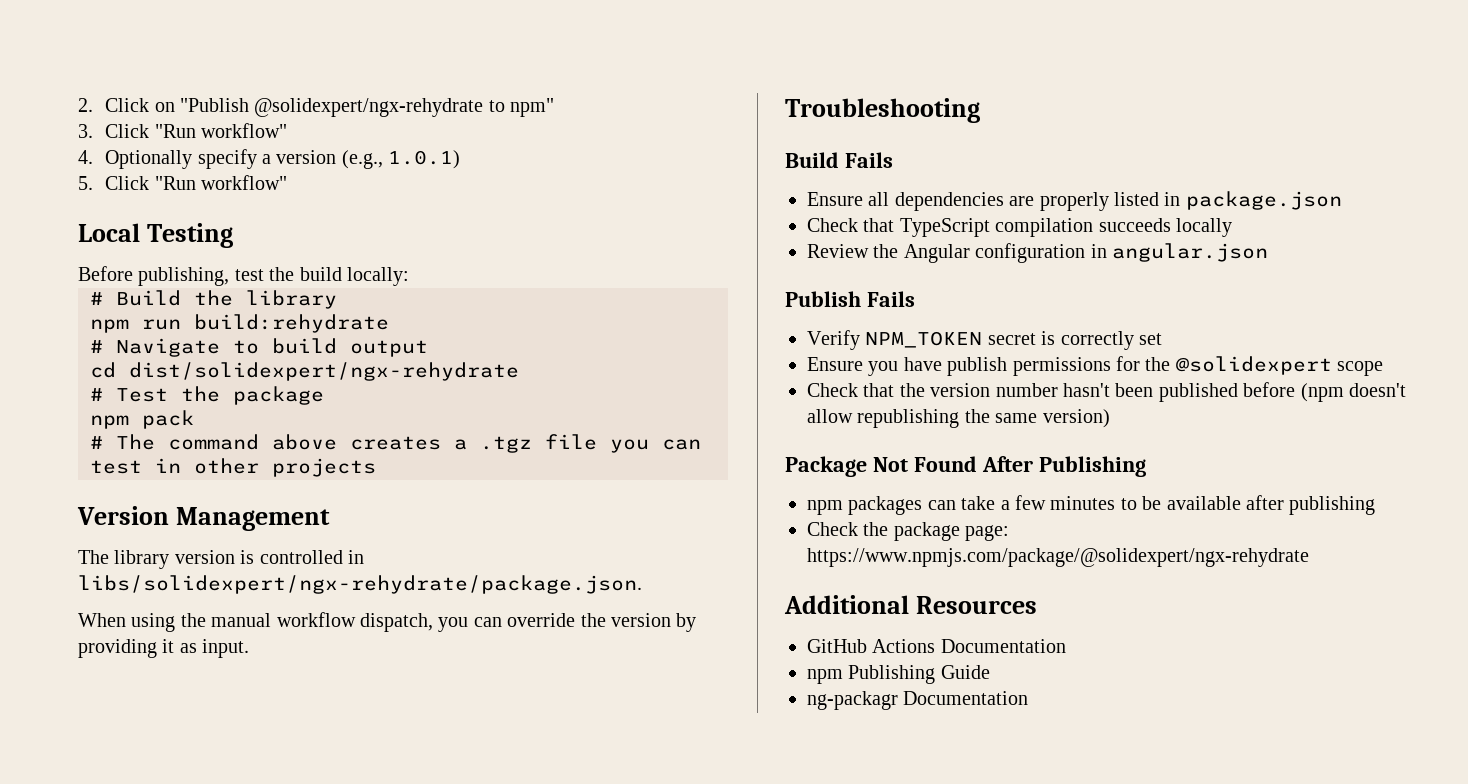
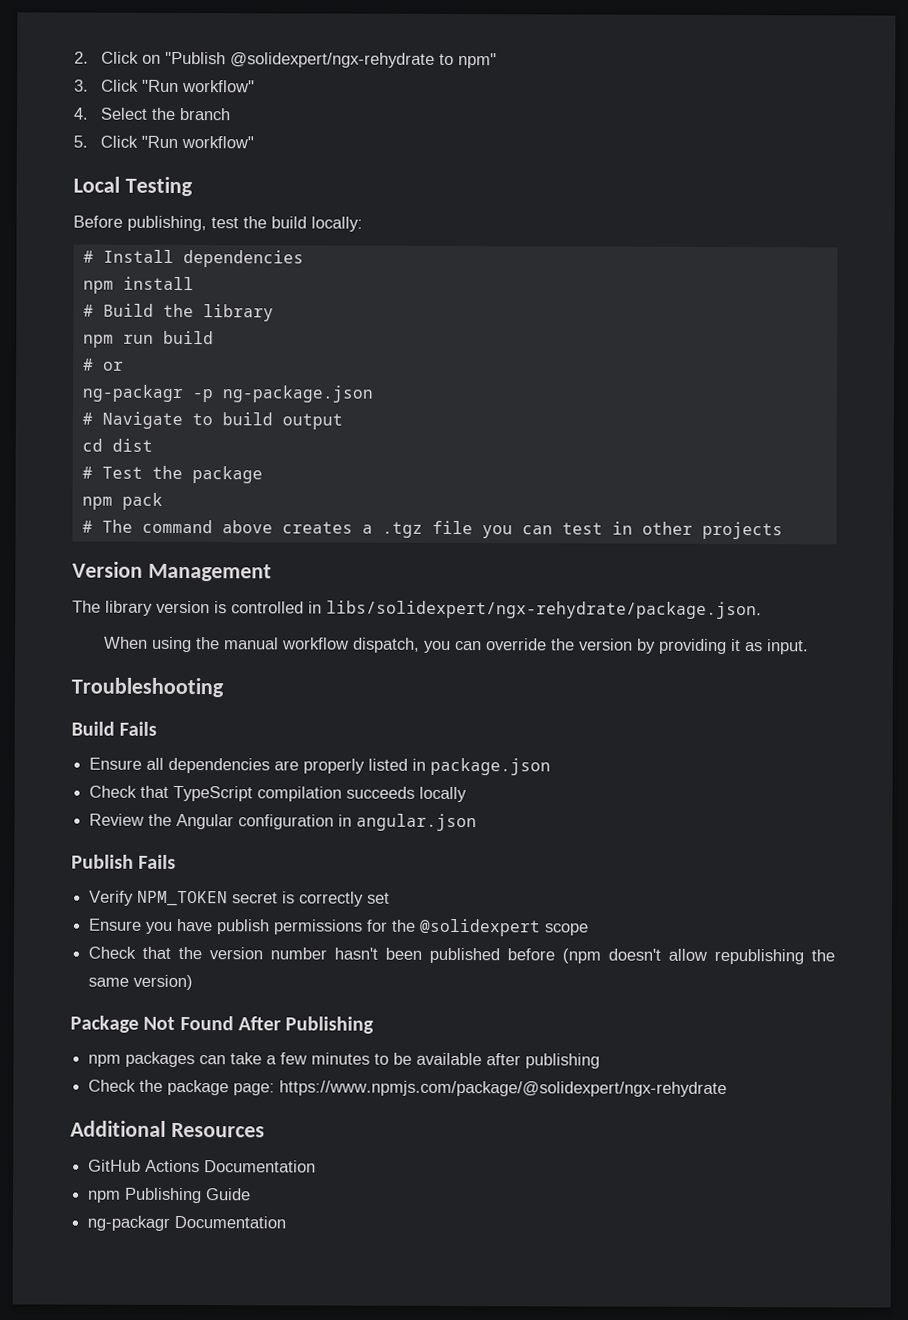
- 4. Optionally specify a version (e.g., 1.0.1)
+ 4. Select the branch
+ # Install dependencies
+ npm install
- npm run build:rehydrate
+ npm run build
+ # or
+ ng-packagr -p ng-package.json
- cd dist/solidexpert/ngx-rehydrate
+ cd dist

